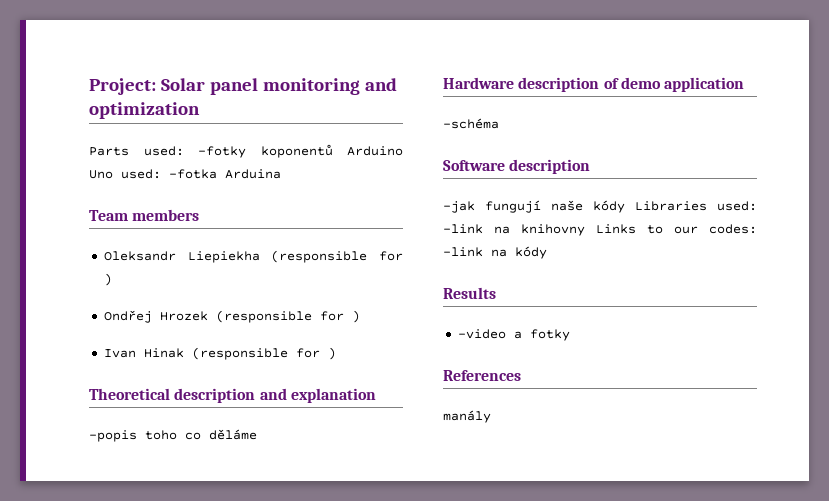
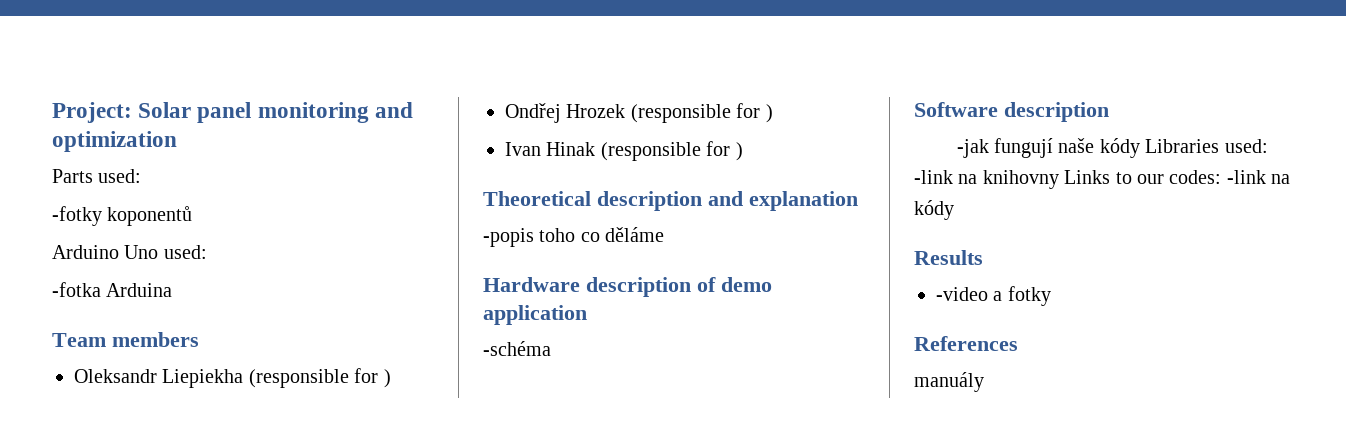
- Parts used: -fotky koponentů Arduino Uno used: -fotka Arduina
+ Parts used:
+ -fotky koponentů
+ Arduino Uno used:
+ -fotka Arduina
- manály
+ manuály

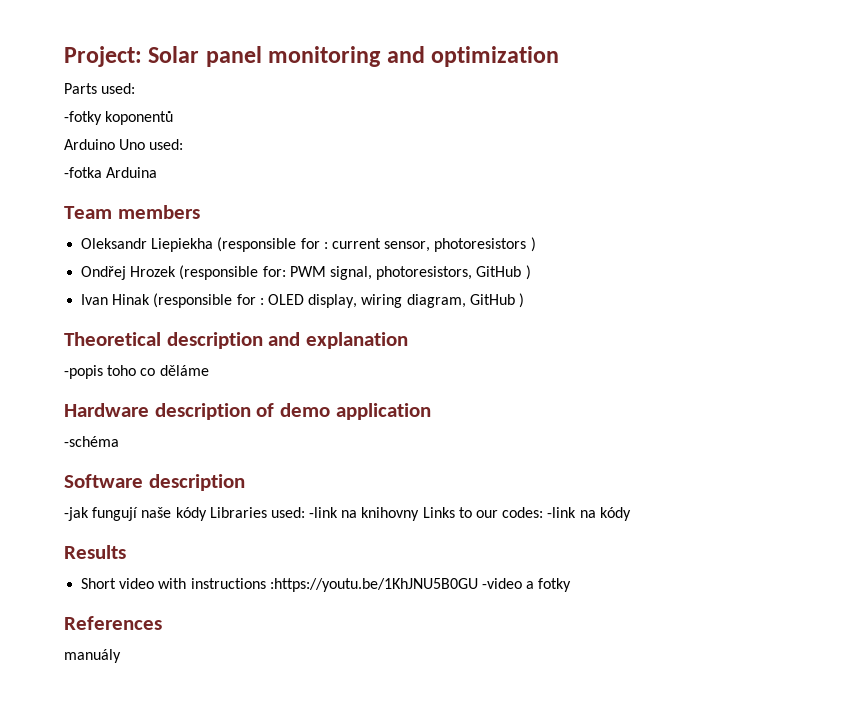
- Oleksandr Liepiekha (responsible for )
+ Oleksandr Liepiekha (responsible for : current sensor, photoresistors )
- Ondřej Hrozek (responsible for )
+ Ondřej Hrozek (responsible for: PWM signal, photoresistors, GitHub )
- Ivan Hinak (responsible for )
+ Ivan Hinak (responsible for : OLED display, wiring diagram, GitHub )
- -video a fotky
+ Short video with instructions :https://youtu.be/1KhJNU5B0GU -video a fotky

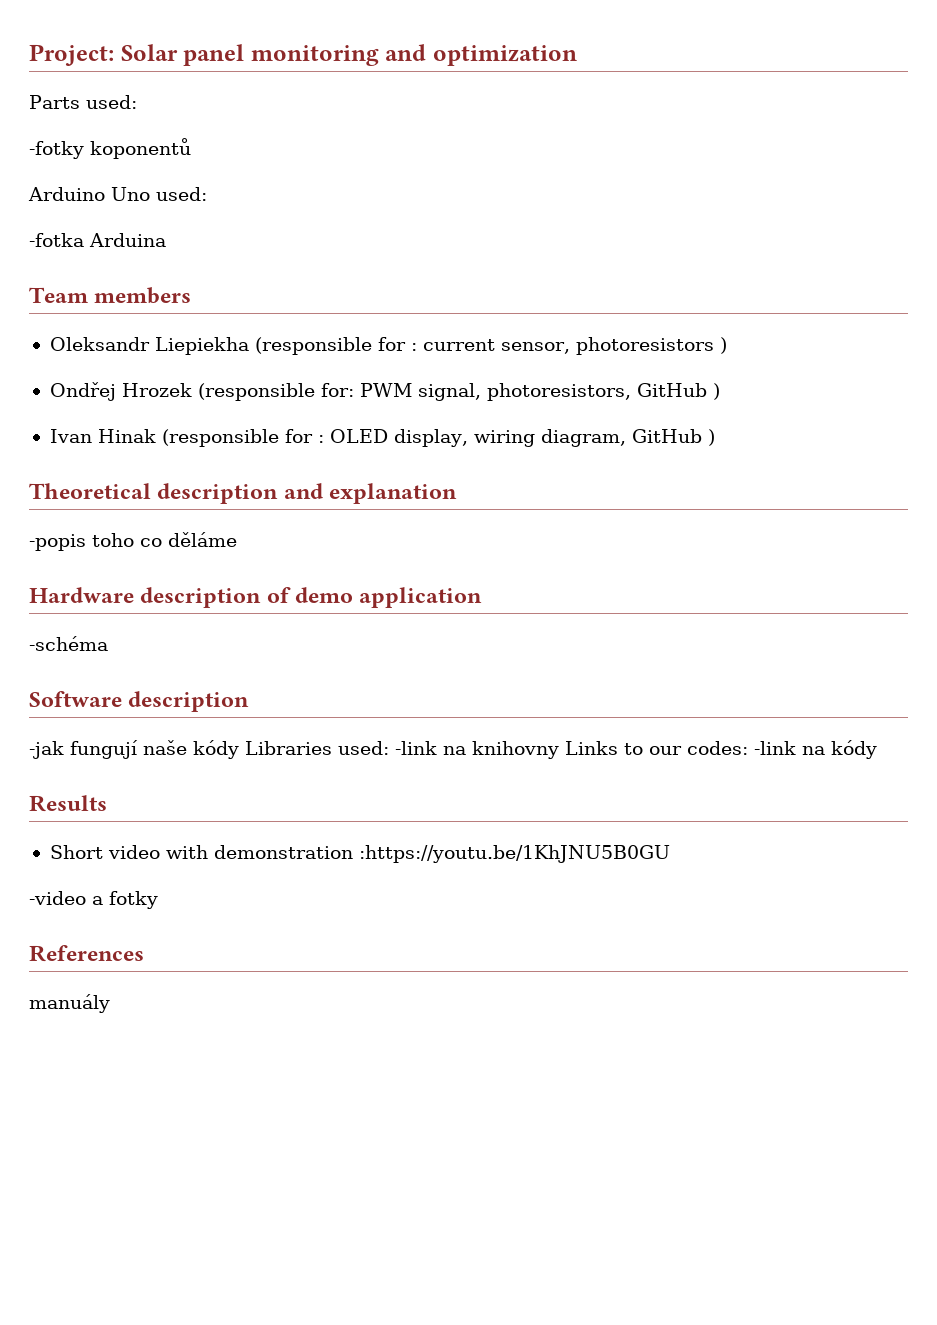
- Short video with instructions :https://youtu.be/1KhJNU5B0GU -video a fotky
+ Short video with demonstration :https://youtu.be/1KhJNU5B0GU
+ -video a fotky

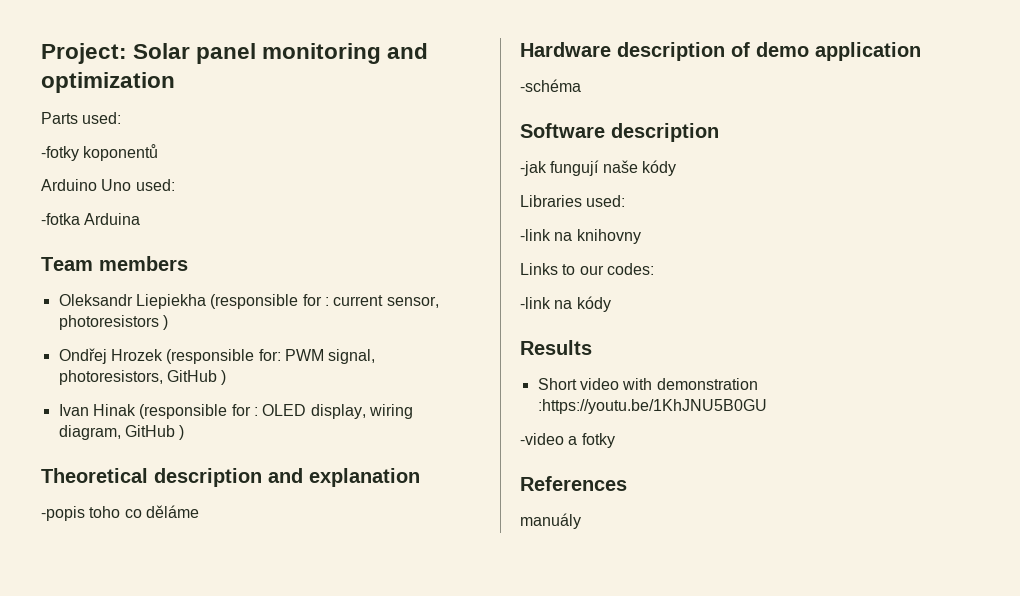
- -jak fungují naše kódy Libraries used: -link na knihovny Links to our codes: -link na kódy
+ -jak fungují naše kódy
+ Libraries used:
+ -link na knihovny
+ Links to our codes:
+ -link na kódy

